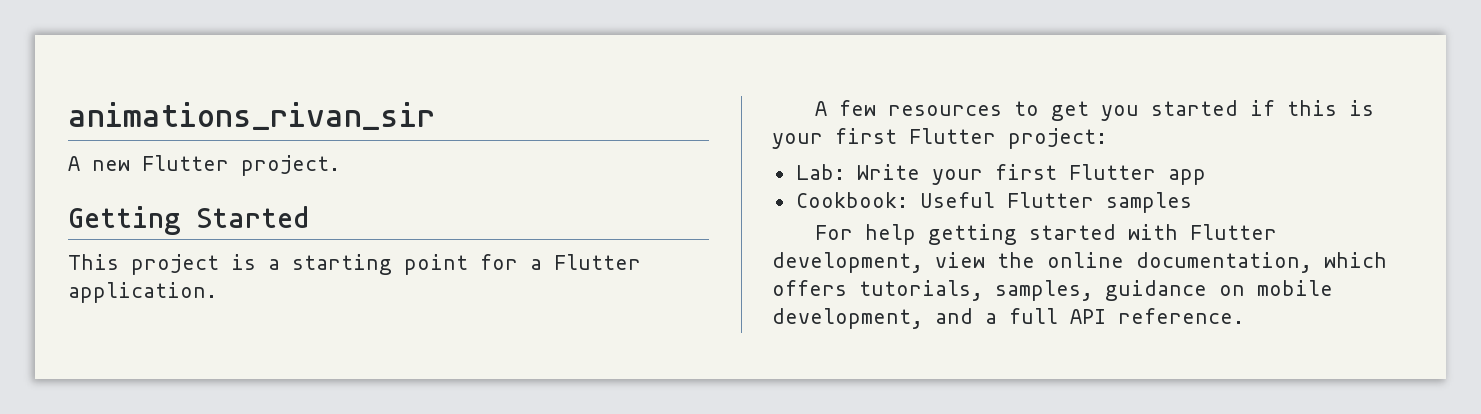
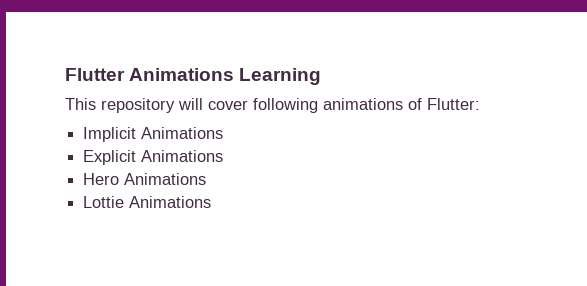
- animations_rivan_sir
- A new Flutter project.
- Getting Started
- This project is a starting point for a Flutter application.
- A few resources to get you started if this is your first Flutter project:
- Lab: Write your first Flutter app
- Cookbook: Useful Flutter samples
- For help getting started with Flutter development, view the online documentation, which offers tutorials, samples, guidance on mobile development, and a full API reference.
+ Flutter Animations Learning
+ This repository will cover following animations of Flutter:
+ Implicit Animations
+ Explicit Animations
+ Hero Animations
+ Lottie Animations

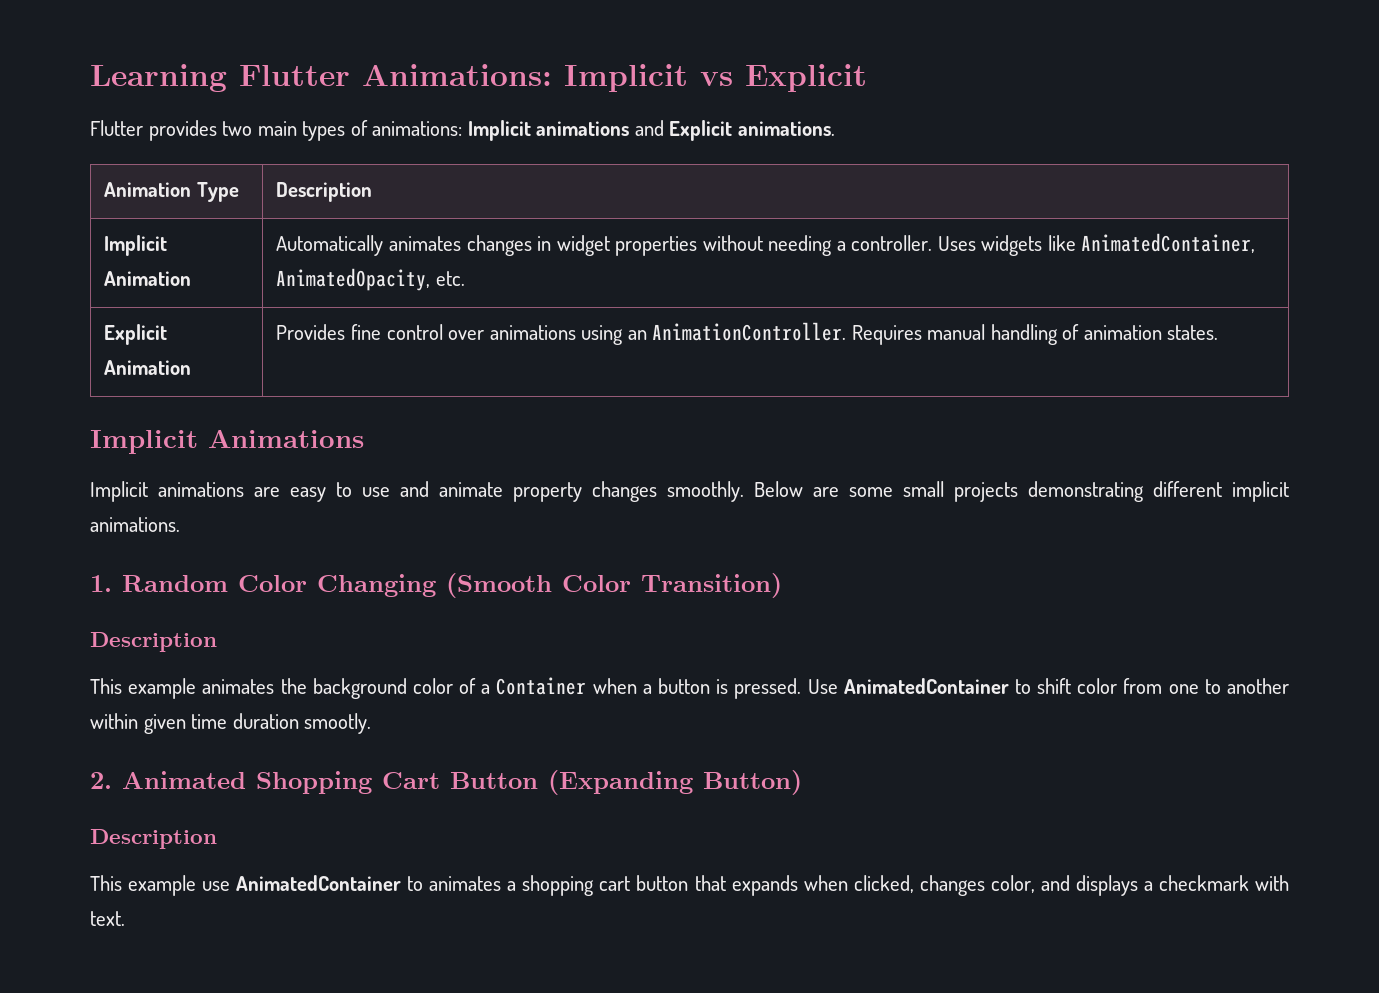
- Flutter Animations Learning
- This repository will cover following animations of Flutter:
+ Learning Flutter Animations: Implicit vs Explicit
+ Flutter provides two main types of animations: Implicit animations and Explicit animations.
+ Animation Type | Description
+ Implicit Animation | Automatically animates changes in widget properties without needing a controller. Uses widgets like AnimatedContainer, AnimatedOpacity, etc.
+ Explicit Animation | Provides fine control over animations using an AnimationController. Requires manual handling of animation states.
  Implicit Animations
- Explicit Animations
- Hero Animations
- Lottie Animations
+ Implicit animations are easy to use and animate property changes smoothly. Below are some small projects demonstrating different implicit animations.
+ 1. Random Color Changing (Smooth Color Transition)
+ Description
+ This example animates the background color of a Container when a button is pressed. Use AnimatedContainer to shift color from one to another within given time duration smootly.
+ 2. Animated Shopping Cart Button (Expanding Button)
+ Description
+ This example use AnimatedContainer to animates a shopping cart button that expands when clicked, changes color, and displays a checkmark with text.

